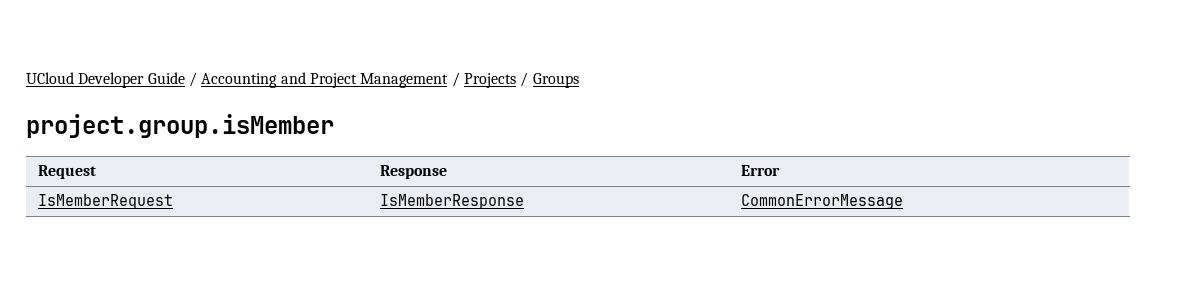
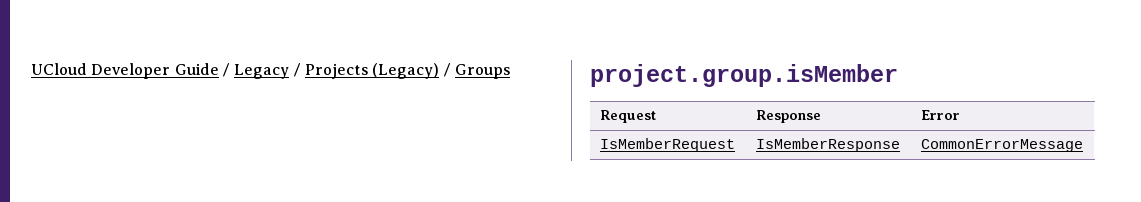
- UCloud Developer Guide / Accounting and Project Management / Projects / Groups
+ UCloud Developer Guide / Legacy / Projects (Legacy) / Groups

